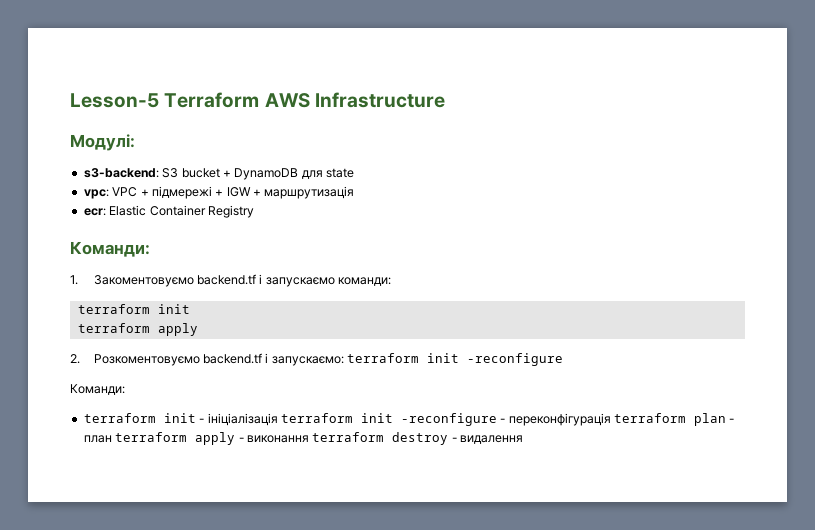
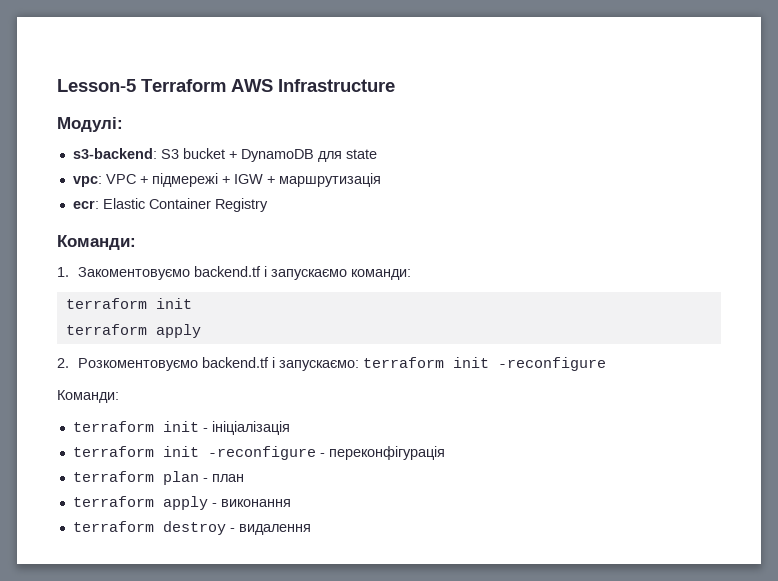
- terraform init - ініціалізація terraform init -reconfigure - переконфігурація terraform plan - план terraform apply - виконання terraform destroy - видалення
+ terraform init - ініціалізація
+ terraform init -reconfigure - переконфігурація
+ terraform plan - план
+ terraform apply - виконання
+ terraform destroy - видалення

